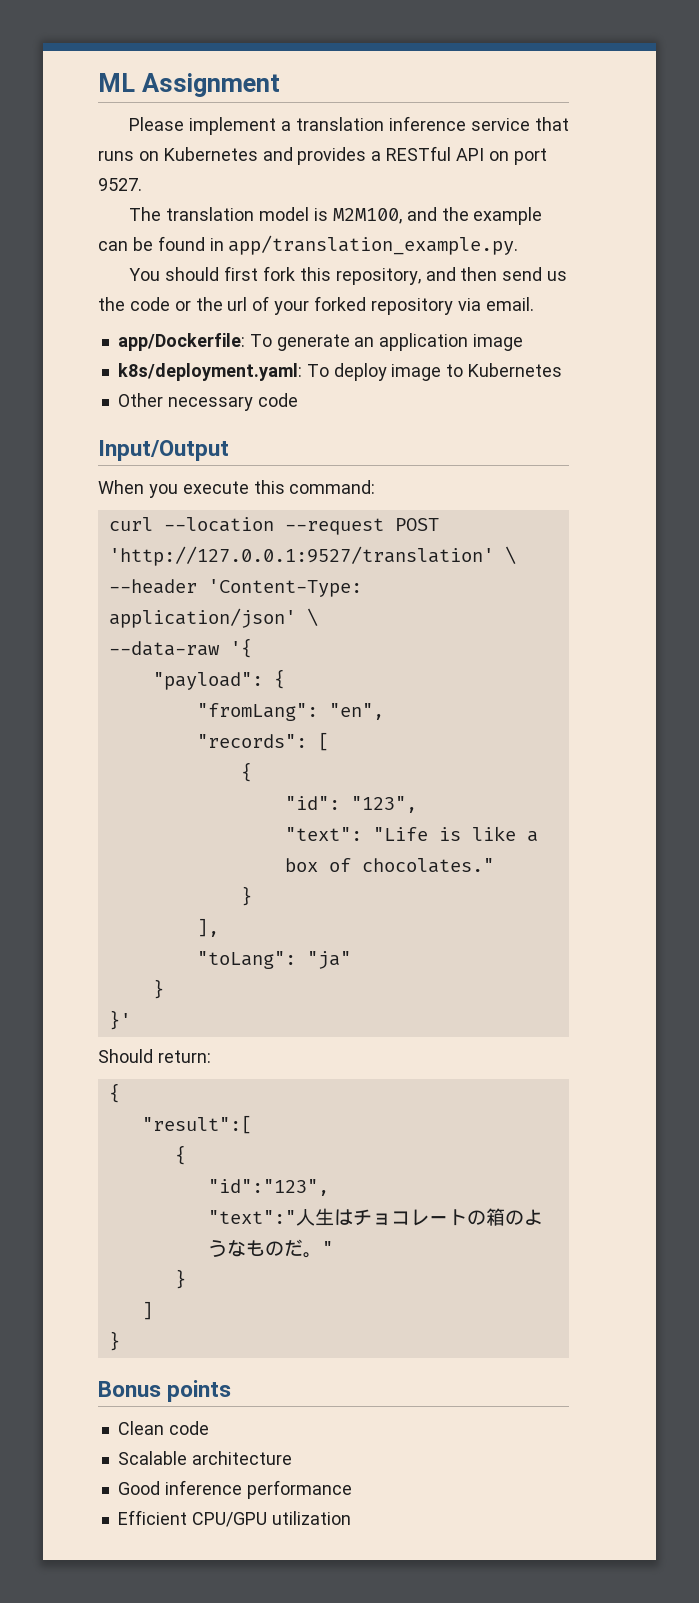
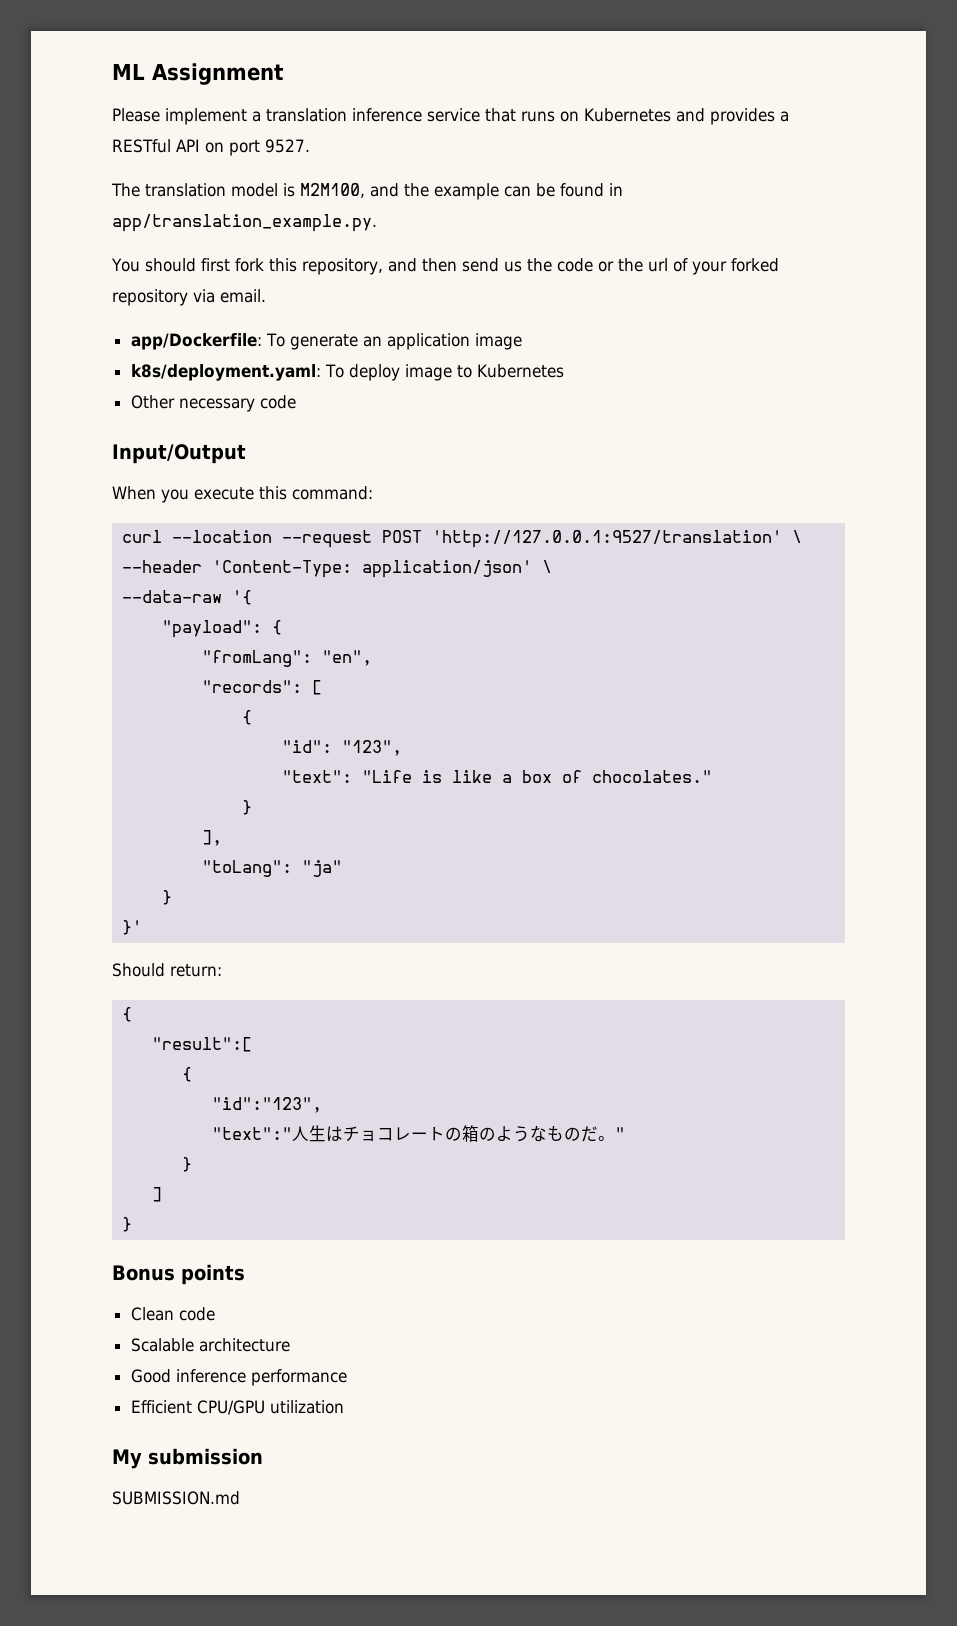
+ My submission
+ SUBMISSION.md

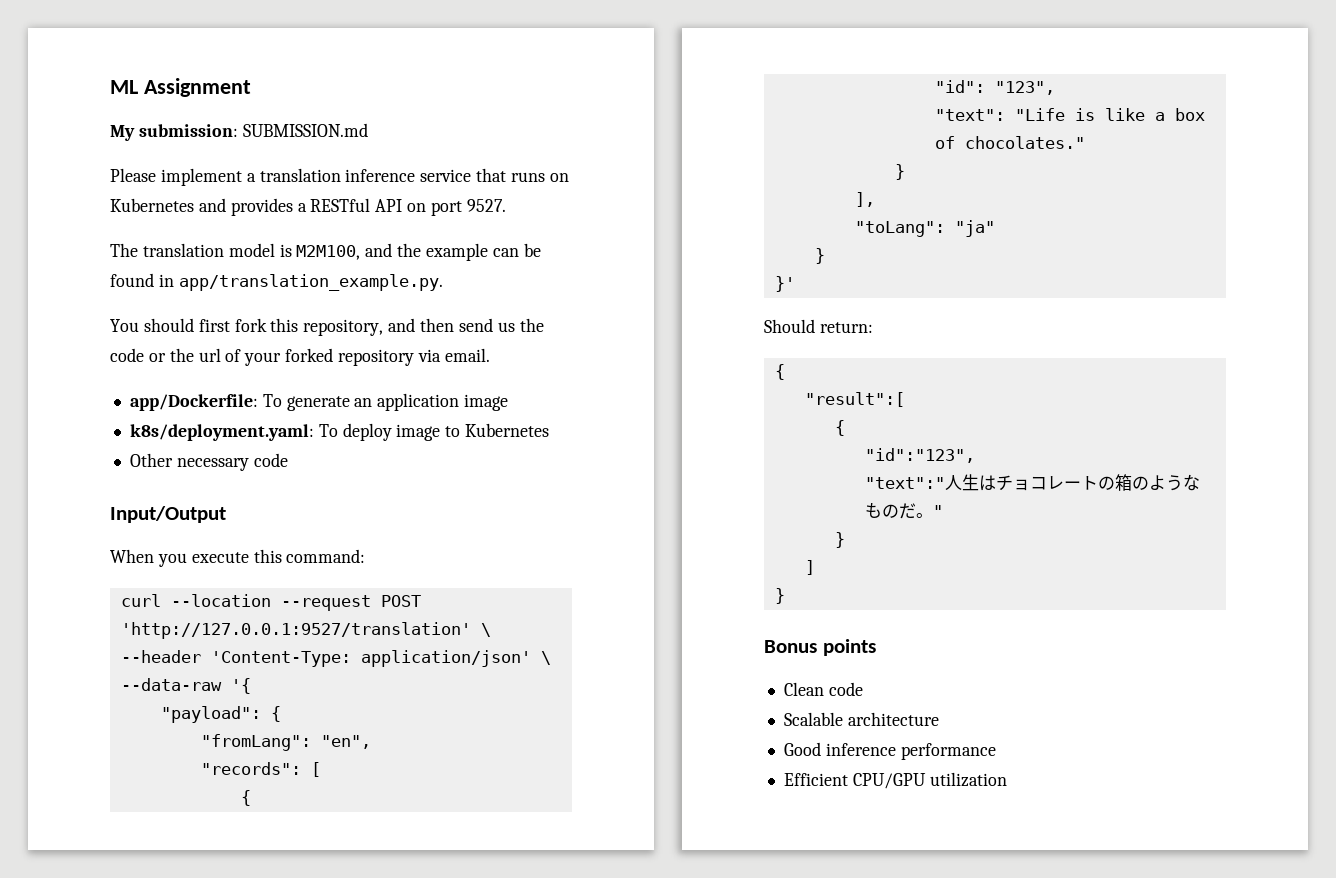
+ My submission: SUBMISSION.md
- My submission
- SUBMISSION.md

